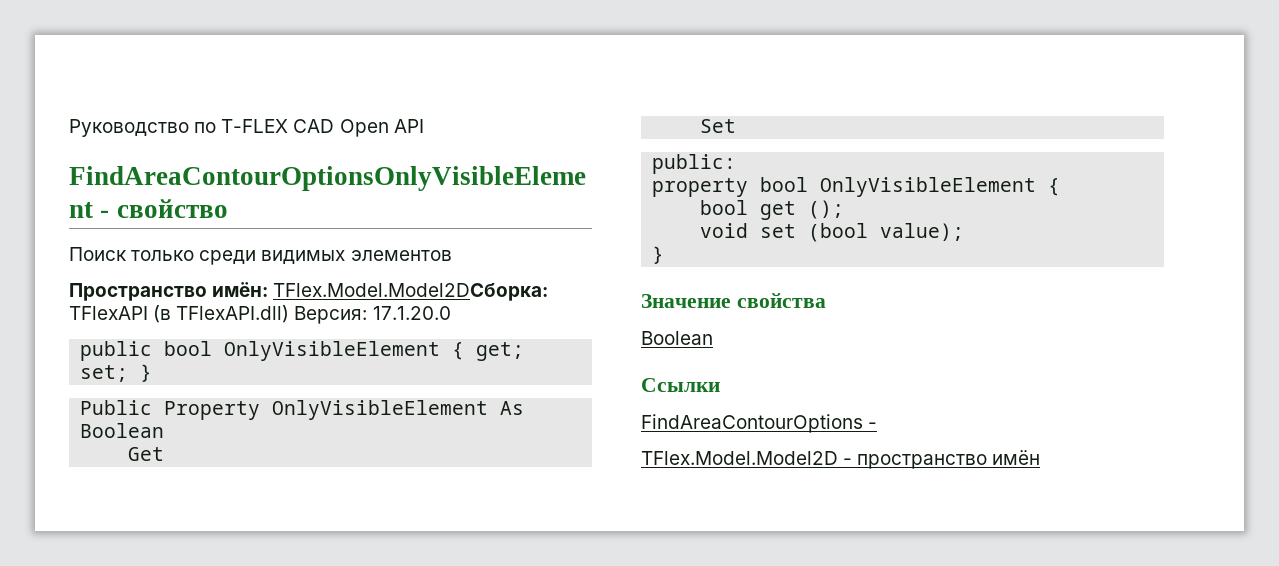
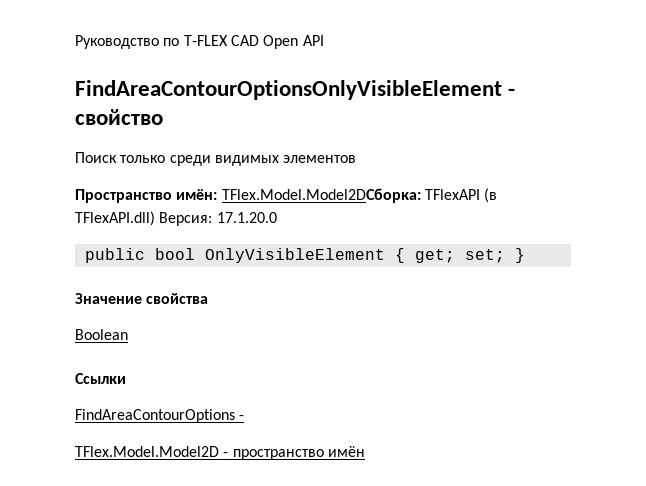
- Public Property OnlyVisibleElement As Boolean
- Get
- Set
- public:
- property bool OnlyVisibleElement {
- bool get ();
- void set (bool value);
- }

